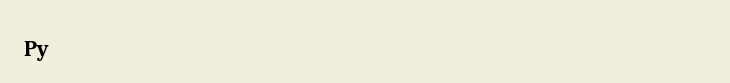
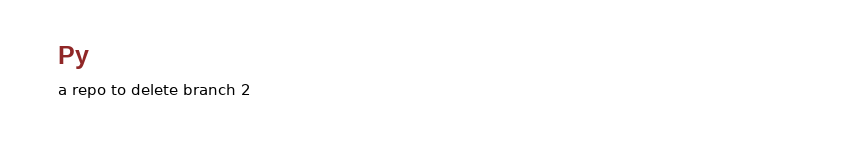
+ a repo to delete branch 2

